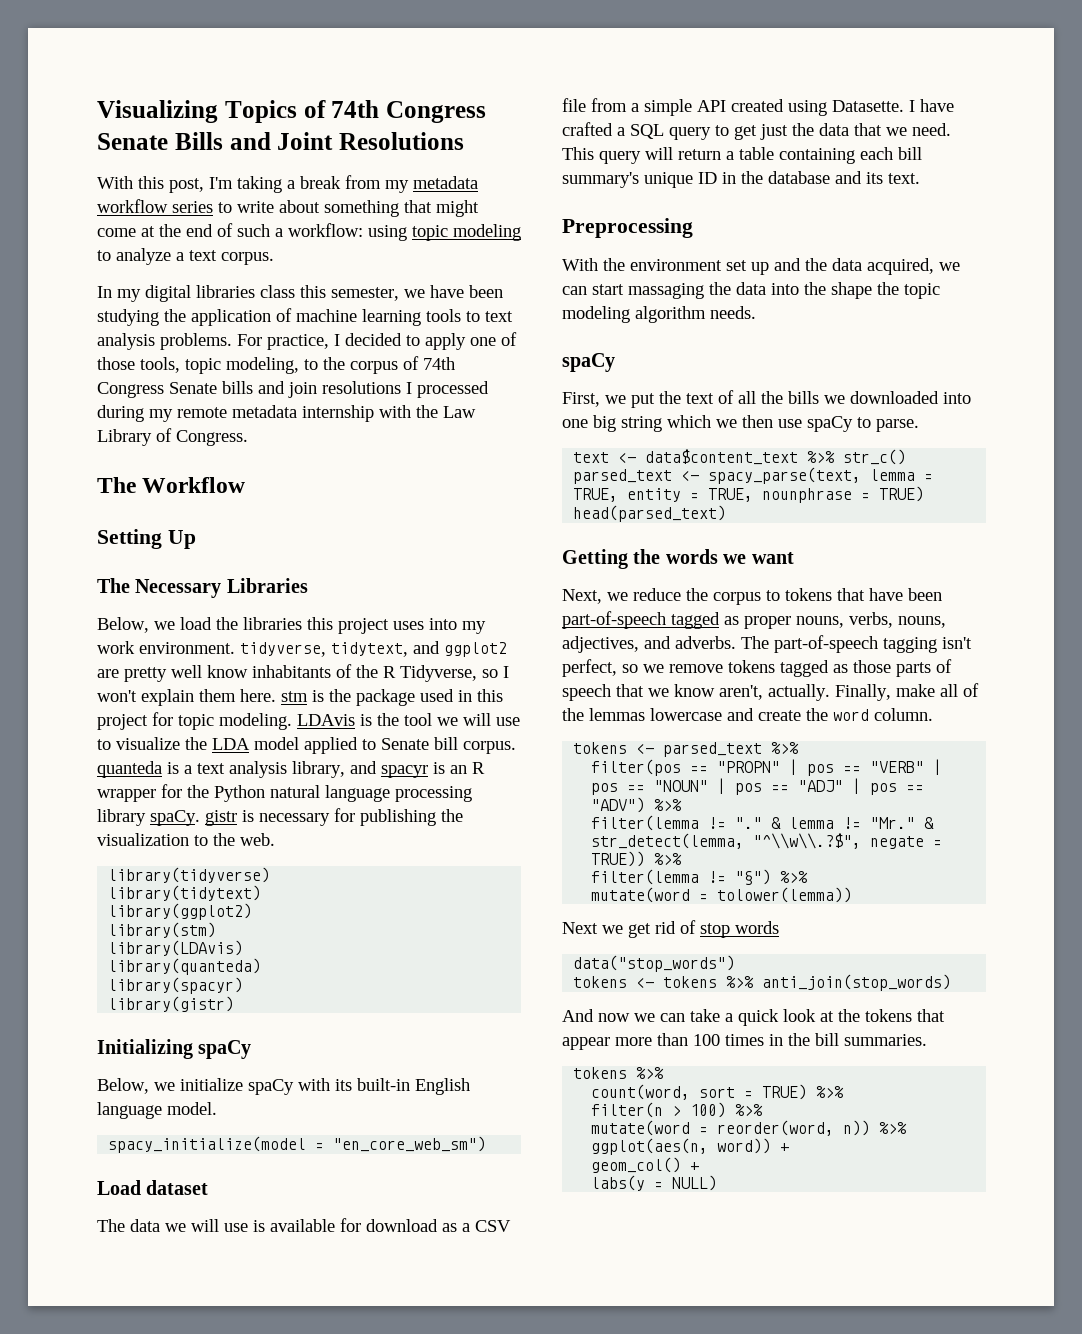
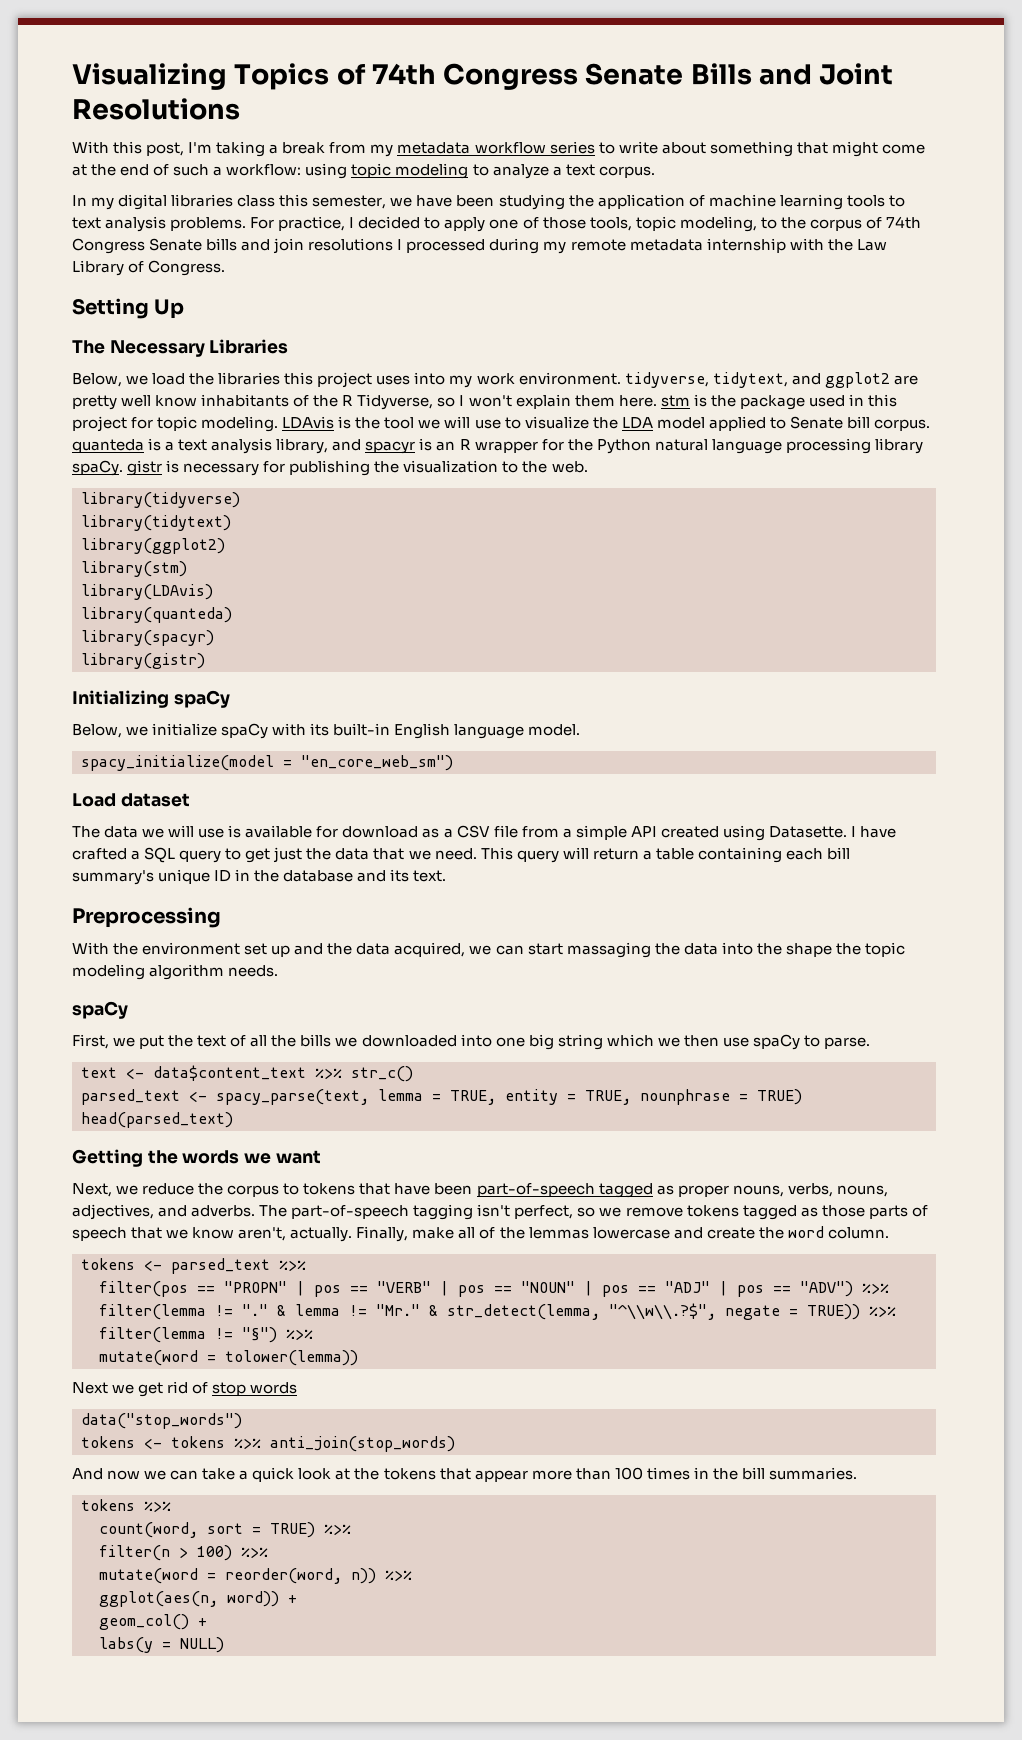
- The Workflow

